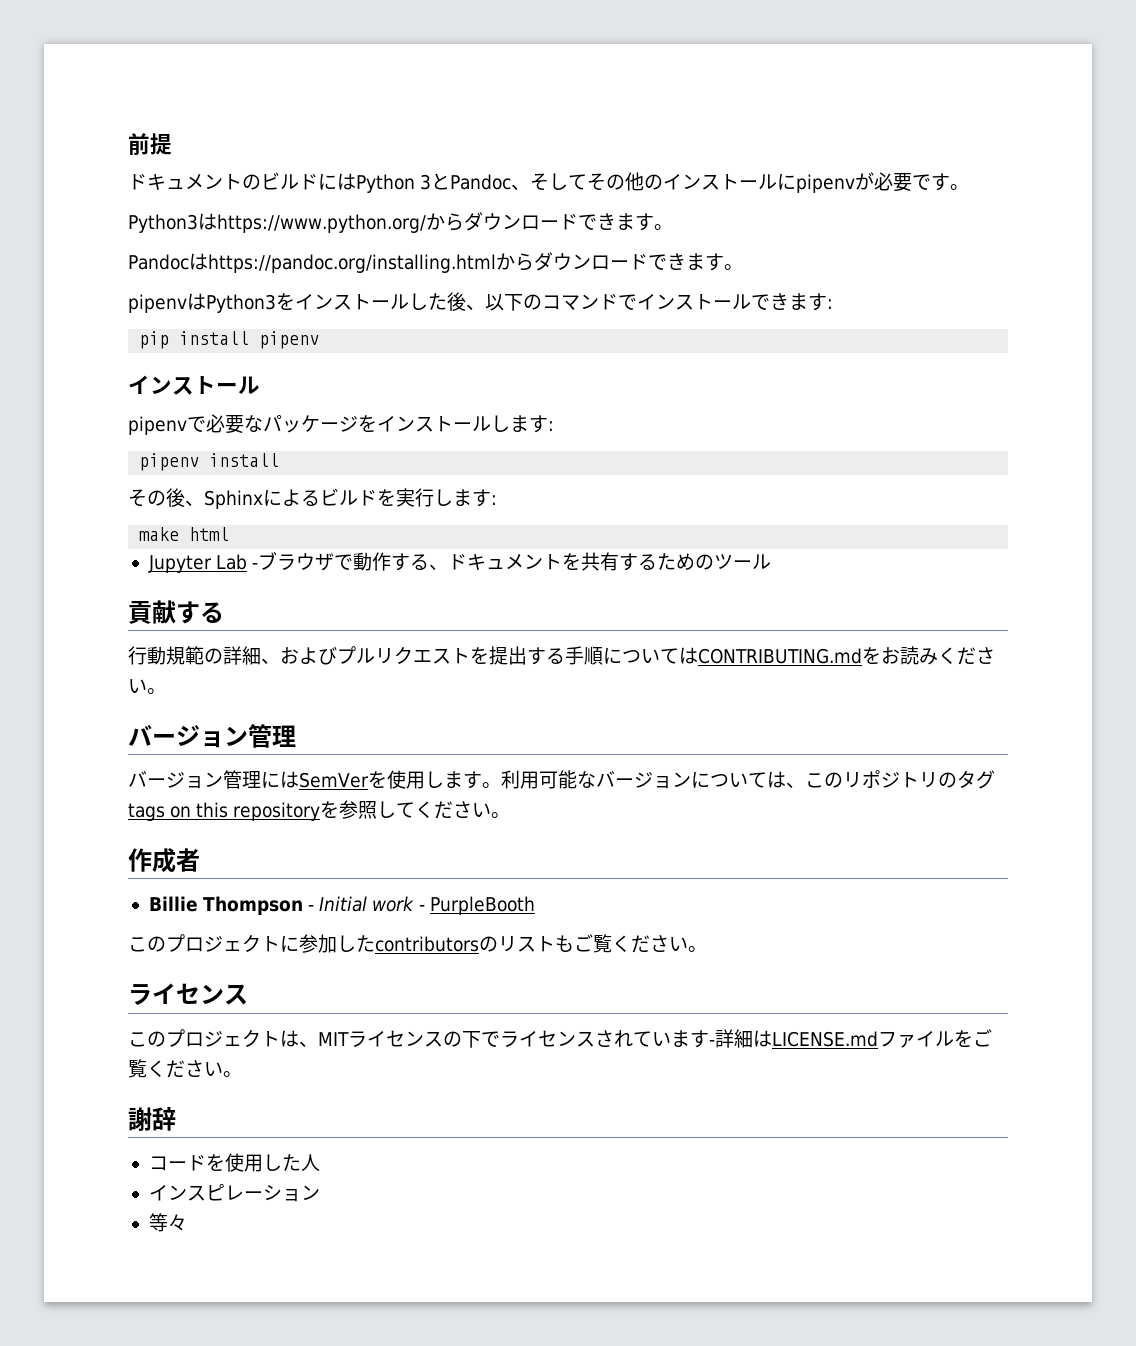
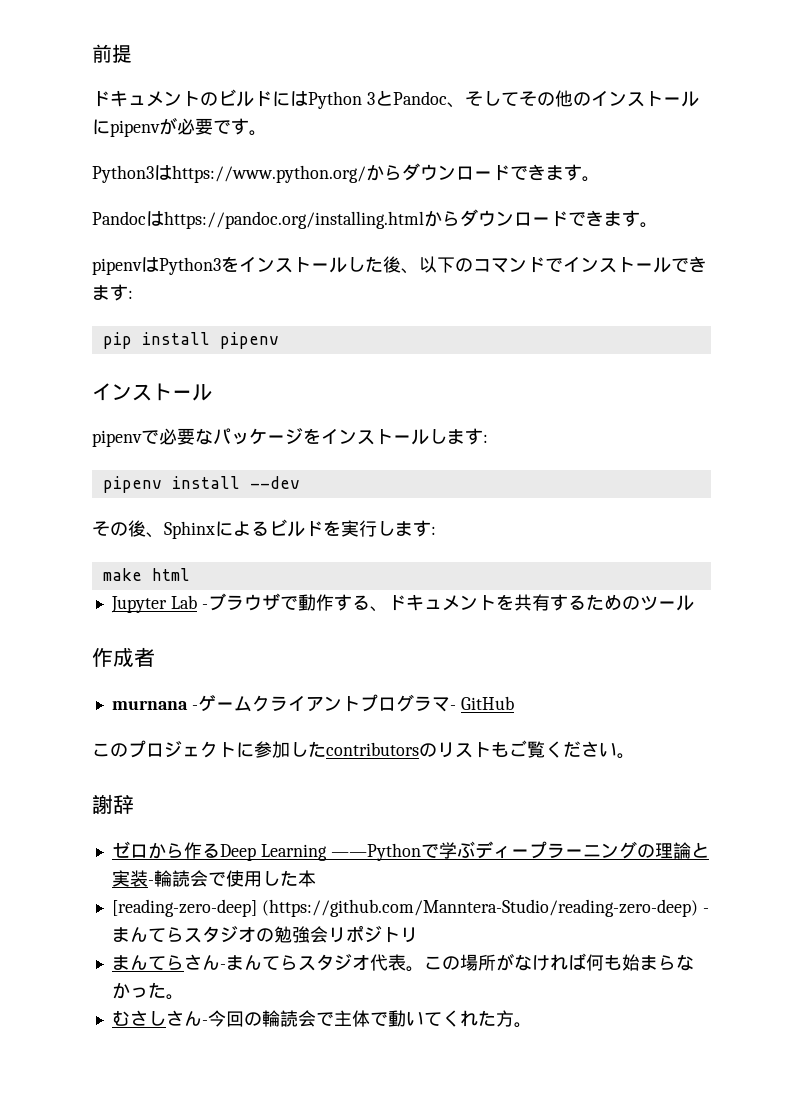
- pipenv install
+ pipenv install --dev
- 貢献する
- 行動規範の詳細、およびプルリクエストを提出する手順についてはCONTRIBUTING.mdをお読みください。
- バージョン管理
- バージョン管理にはSemVerを使用します。利用可能なバージョンについては、このリポジトリのタグtags on this repositoryを参照してください。
  作成者
- Billie Thompson - Initial work - PurpleBooth
+ murnana -ゲームクライアントプログラマ- GitHub
  このプロジェクトに参加したcontributorsのリストもご覧ください。
- ライセンス
- このプロジェクトは、MITライセンスの下でライセンスされています-詳細はLICENSE.mdファイルをご覧ください。
  謝辞
- コードを使用した人
- インスピレーション
- 等々
+ ゼロから作るDeep Learning ――Pythonで学ぶディープラーニングの理論と実装-輪読会で使用した本
+ [reading-zero-deep] (https://github.com/Manntera-Studio/reading-zero-deep) -まんてらスタジオの勉強会リポジトリ
+ まんてらさん-まんてらスタジオ代表。この場所がなければ何も始まらなかった。
+ むさしさん-今回の輪読会で主体で動いてくれた方。

